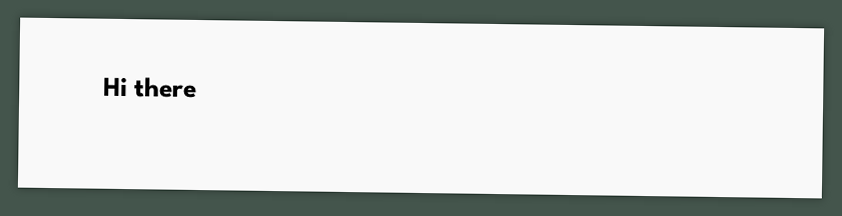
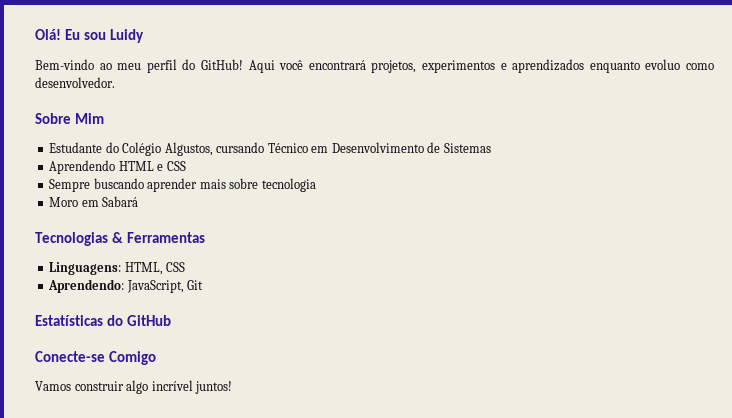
- Hi there
+ Olá! Eu sou Luidy
+ Bem-vindo ao meu perfil do GitHub! Aqui você encontrará projetos, experimentos e aprendizados enquanto evoluo como desenvolvedor.
+ Sobre Mim
+ Estudante do Colégio Algustos, cursando Técnico em Desenvolvimento de Sistemas
+ Aprendendo HTML e CSS
+ Sempre buscando aprender mais sobre tecnologia
+ Moro em Sabará
+ Tecnologias & Ferramentas
+ Linguagens: HTML, CSS
+ Aprendendo: JavaScript, Git
+ Estatísticas do GitHub
+ Conecte-se Comigo
+ Vamos construir algo incrível juntos!

